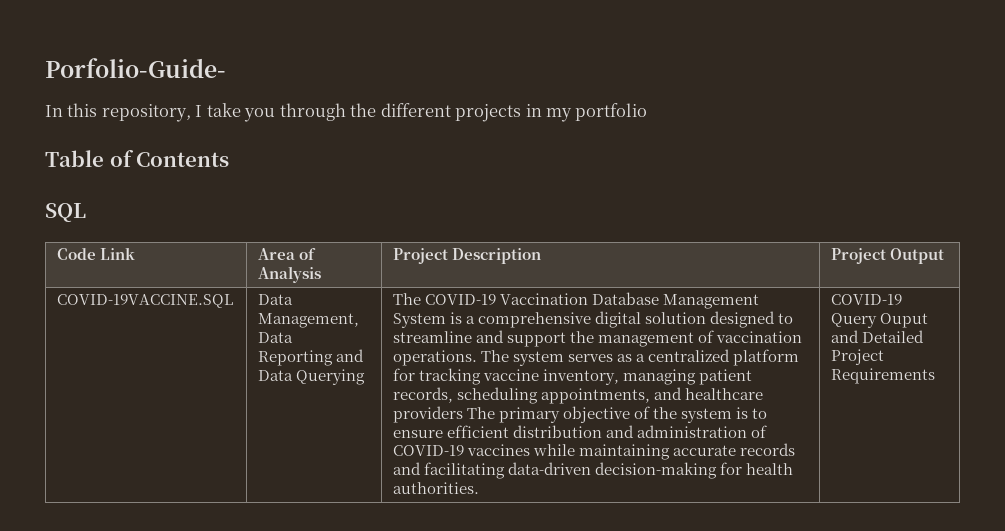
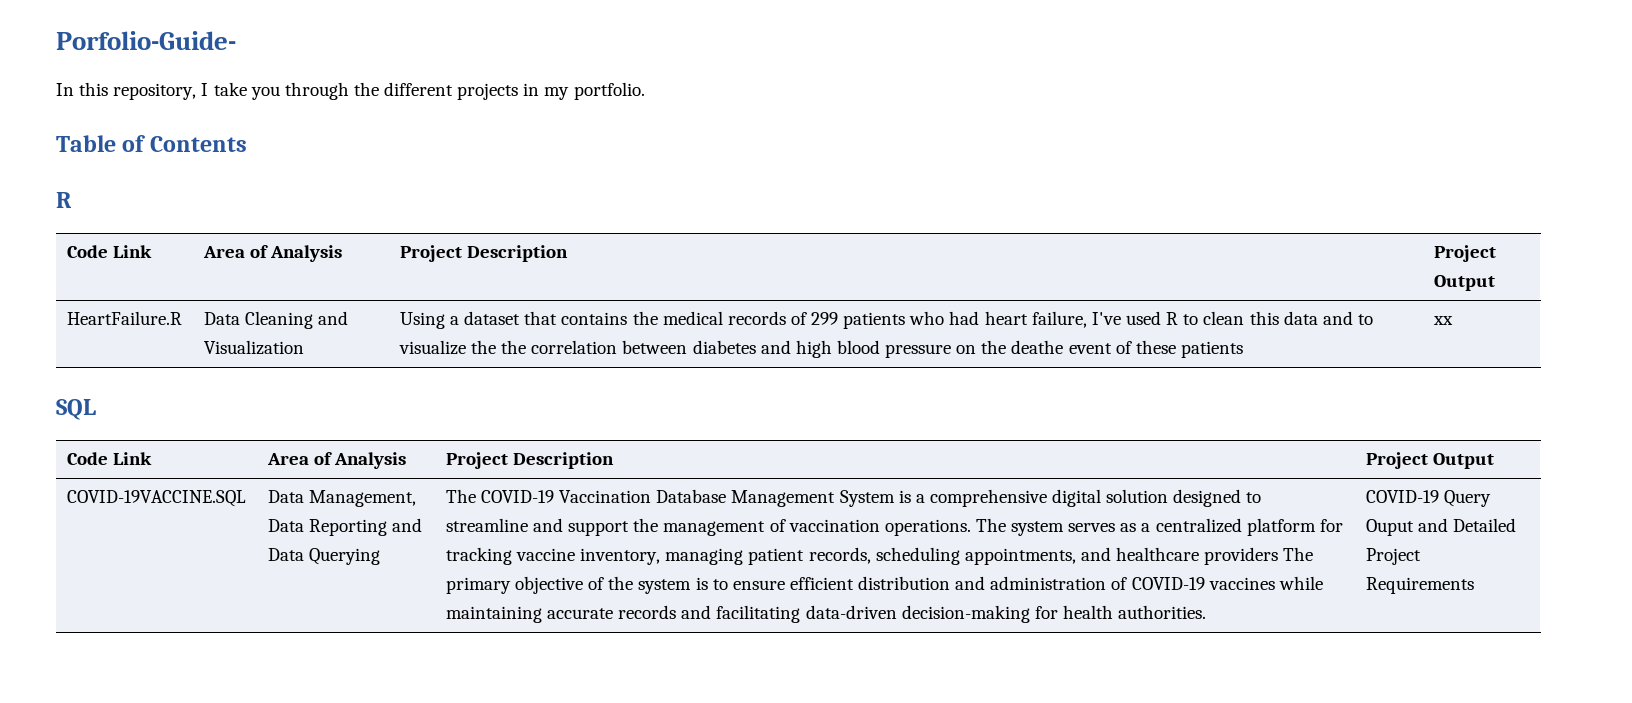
- In this repository, I take you through the different projects in my portfolio
+ In this repository, I take you through the different projects in my portfolio.
  Table of Contents
+ R
+ Code Link | Area of Analysis | Project Description | Project Output
+ HeartFailure.R | Data Cleaning and Visualization | Using a dataset that contains the medical records of 299 patients who had heart failure, I've used R to clean this data and to visualize the the correlation between diabetes and high blood pressure on the deathe event of these patients | xx

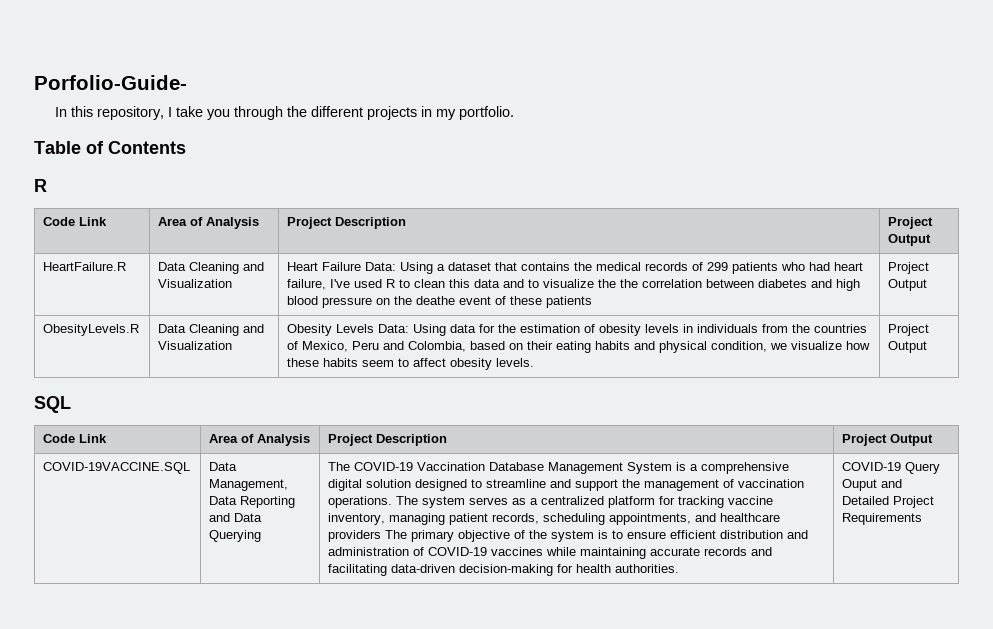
- Using a dataset that contains the medical records of 299 patients who had heart failure, I've used R to clean this data and to visualize the the correlation between diabetes and high blood pressure on the deathe event of these patients | xx
+ Heart Failure Data: Using a dataset that contains the medical records of 299 patients who had heart failure, I've used R to clean this data and to visualize the the correlation between diabetes and high blood pressure on the deathe event of these patients | Project Output
+ ObesityLevels.R | Data Cleaning and Visualization | Obesity Levels Data: Using data for the estimation of obesity levels in individuals from the countries of Mexico, Peru and Colombia, based on their eating habits and physical condition, we visualize how these habits seem to affect obesity levels. | Project Output

